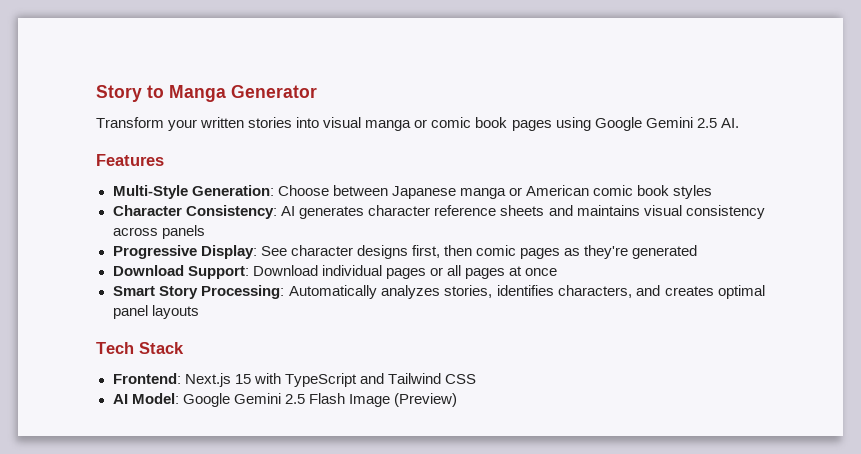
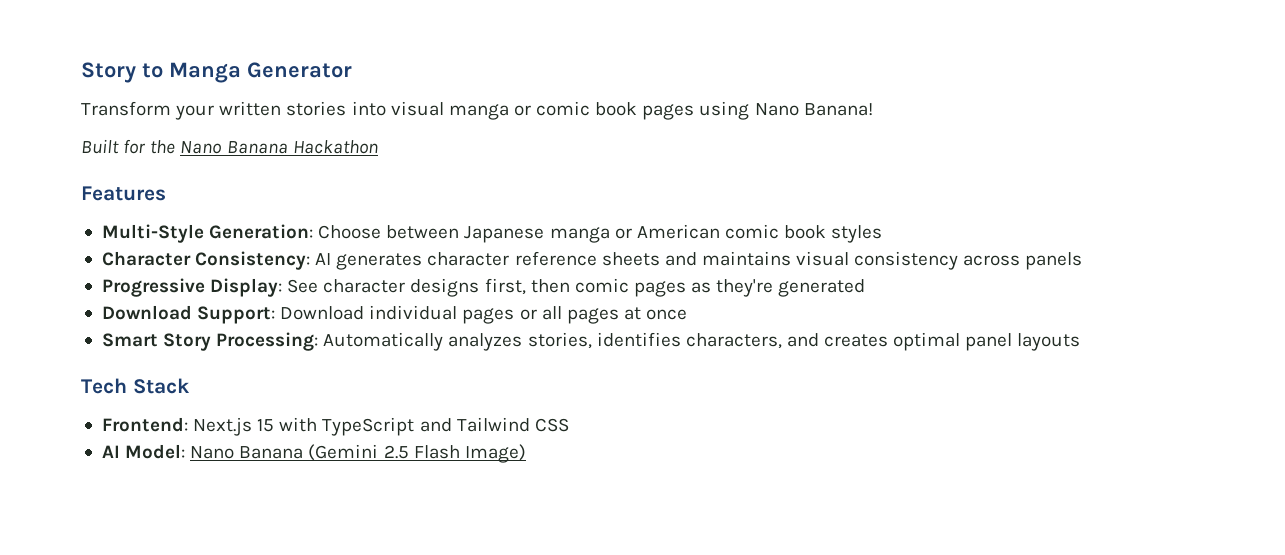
- Transform your written stories into visual manga or comic book pages using Google Gemini 2.5 AI.
+ Transform your written stories into visual manga or comic book pages using Nano Banana!
+ Built for the Nano Banana Hackathon
- AI Model: Google Gemini 2.5 Flash Image (Preview)
+ AI Model: Nano Banana (Gemini 2.5 Flash Image)

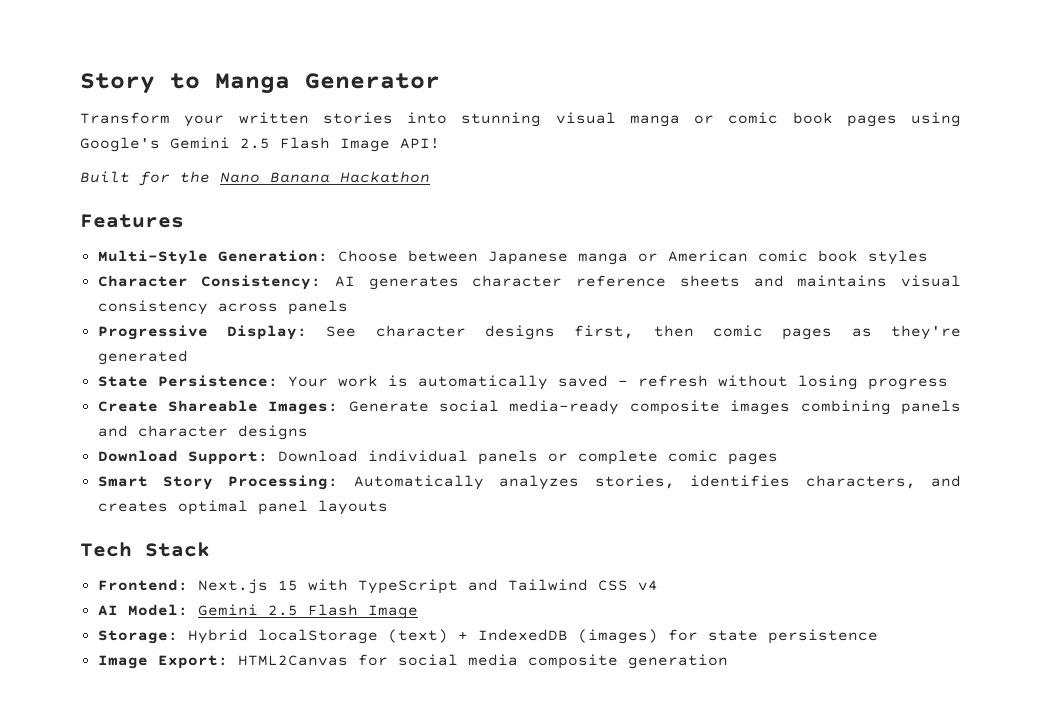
- Transform your written stories into visual manga or comic book pages using Nano Banana!
+ Transform your written stories into stunning visual manga or comic book pages using Google's Gemini 2.5 Flash Image API!
- Download Support: Download individual pages or all pages at once
+ State Persistence: Your work is automatically saved - refresh without losing progress
+ Create Shareable Images: Generate social media-ready composite images combining panels and character designs
+ Download Support: Download individual panels or complete comic pages
- Frontend: Next.js 15 with TypeScript and Tailwind CSS
+ Frontend: Next.js 15 with TypeScript and Tailwind CSS v4
- AI Model: Nano Banana (Gemini 2.5 Flash Image)
+ AI Model: Gemini 2.5 Flash Image
+ Storage: Hybrid localStorage (text) + IndexedDB (images) for state persistence
+ Image Export: HTML2Canvas for social media composite generation

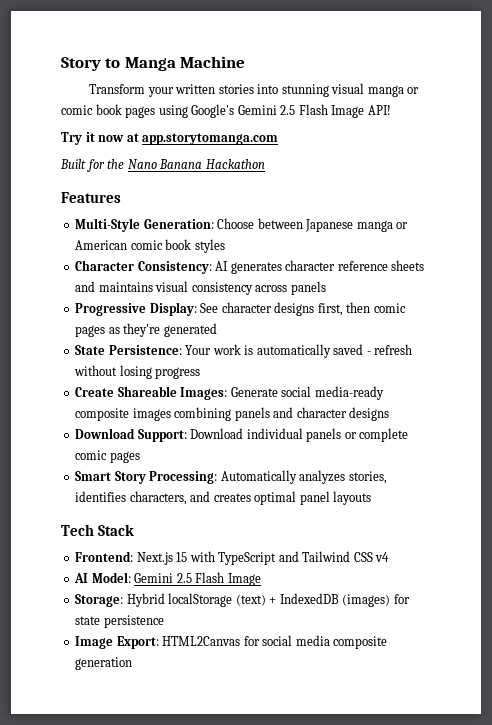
- Story to Manga Generator
+ Story to Manga Machine
+ Try it now at app.storytomanga.com

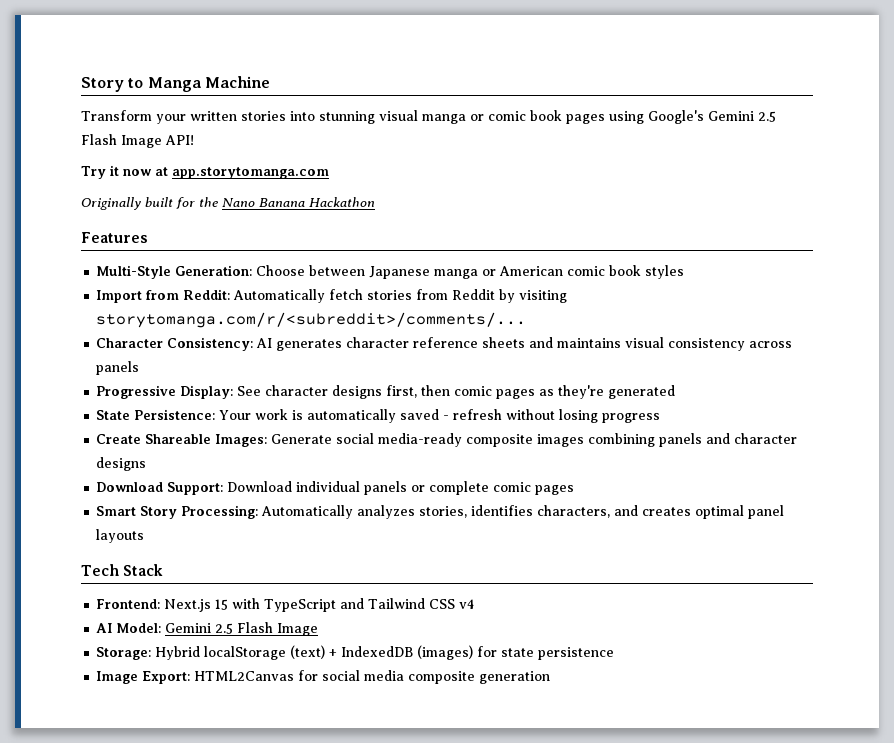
- Built for the Nano Banana Hackathon
+ Originally built for the Nano Banana Hackathon
+ Import from Reddit: Automatically fetch stories from Reddit by visiting storytomanga.com/r/<subreddit>/comments/...

